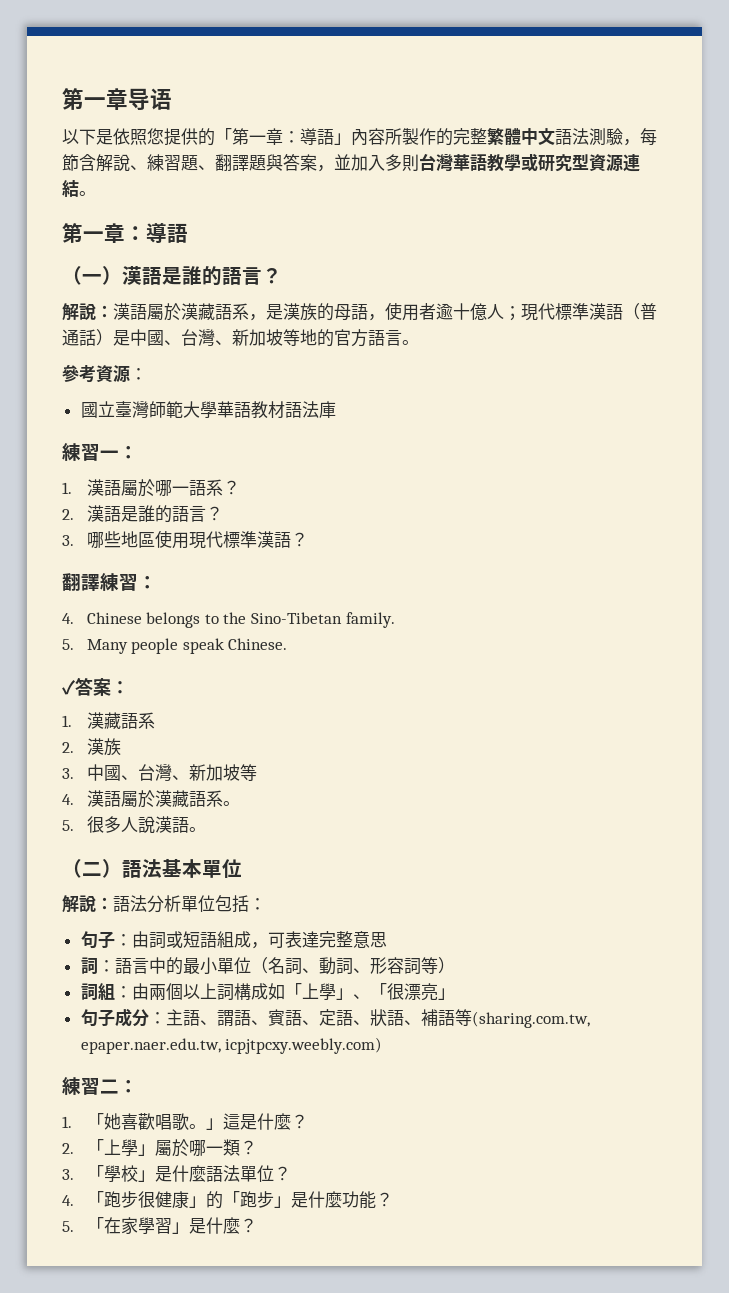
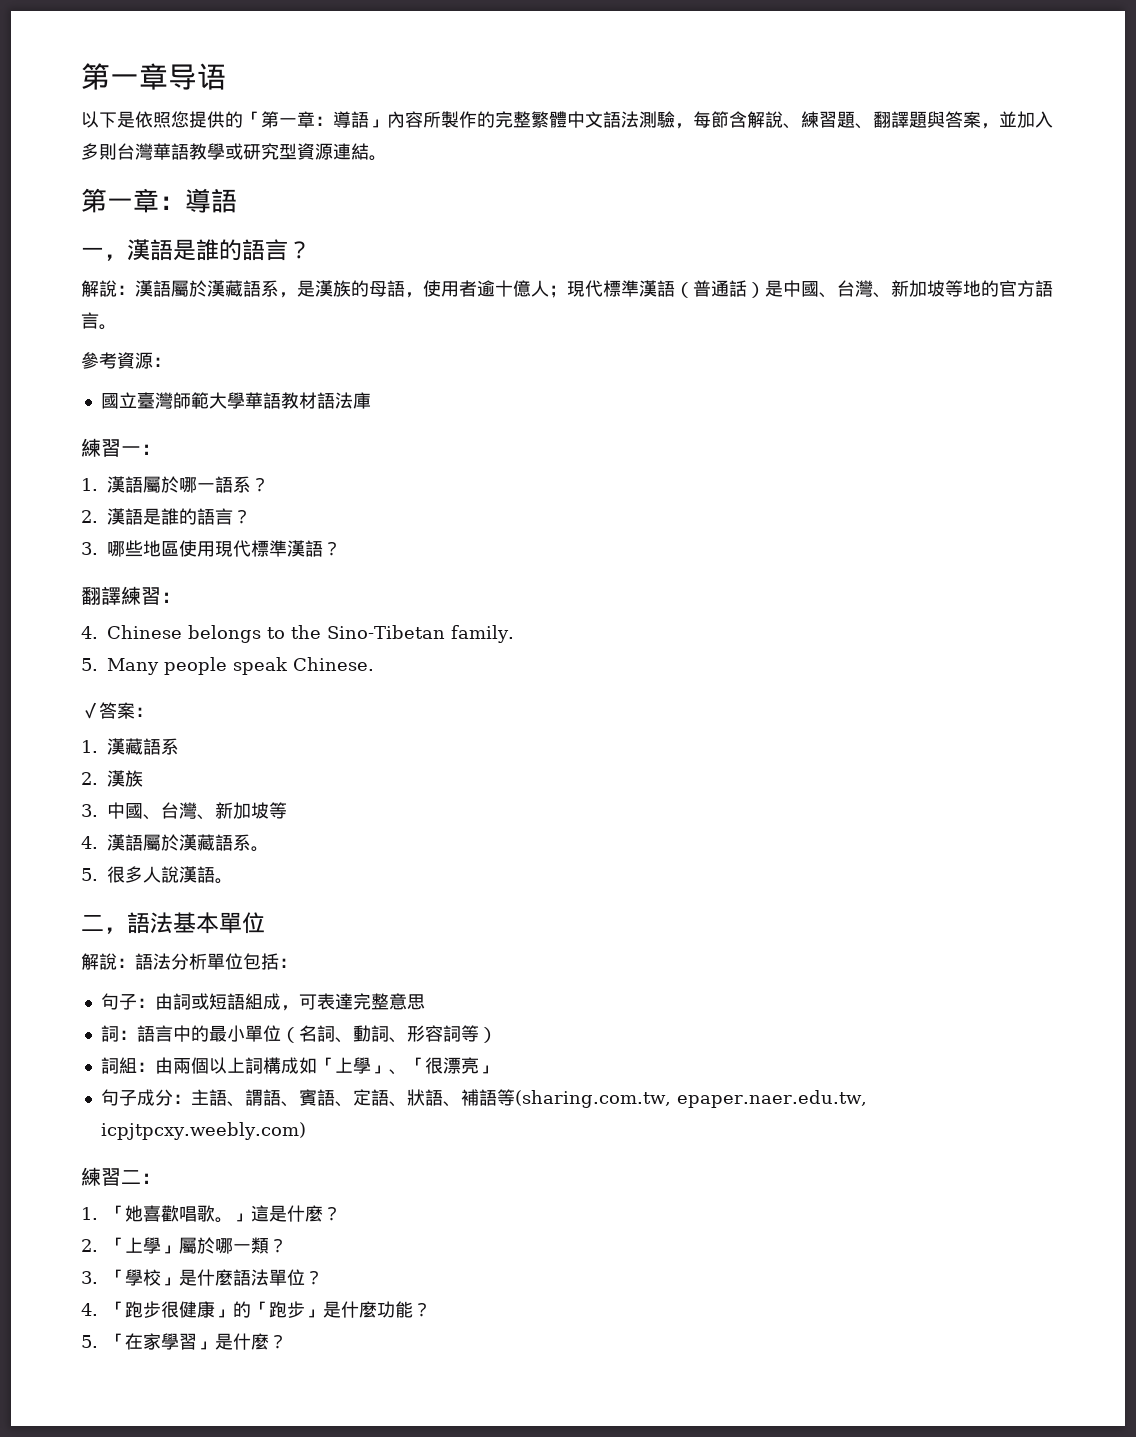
- （一）漢語是誰的語言？
+ 一，漢語是誰的語言？
- （二）語法基本單位
+ 二，語法基本單位

